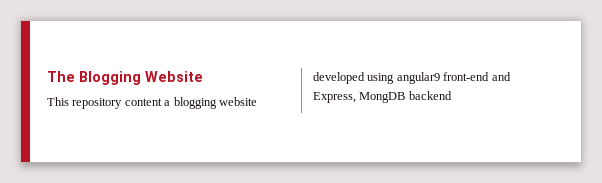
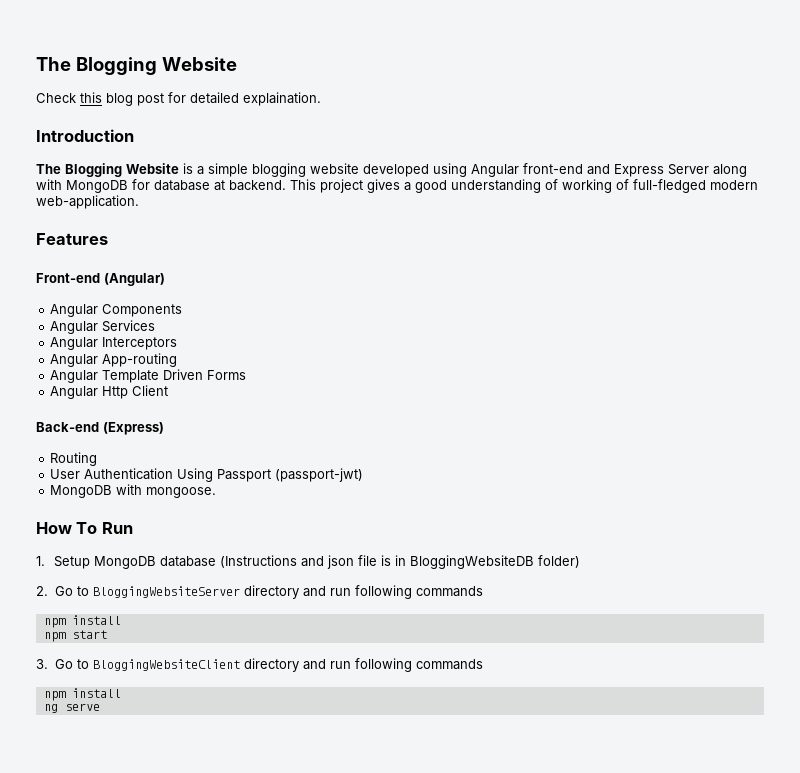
- This repository content a blogging website developed using angular9 front-end and Express, MongDB backend
+ Check this blog post for detailed explaination.
+ Introduction
+ The Blogging Website is a simple blogging website developed using Angular front-end and Express Server along with MongoDB for database at backend. This project gives a good understanding of working of full-fledged modern web-application.
+ Features
+ Front-end (Angular)
+ Angular Components
+ Angular Services
+ Angular Interceptors
+ Angular App-routing
+ Angular Template Driven Forms
+ Angular Http Client
+ Back-end (Express)
+ Routing
+ User Authentication Using Passport (passport-jwt)
+ MongoDB with mongoose.
+ How To Run
+ 1. Setup MongoDB database (Instructions and json file is in BloggingWebsiteDB folder)
+ 2. Go to BloggingWebsiteServer directory and run following commands
+ npm install
+ npm start
+ 3. Go to BloggingWebsiteClient directory and run following commands
+ npm install
+ ng serve

